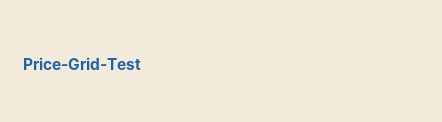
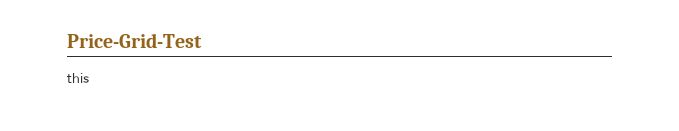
+ this

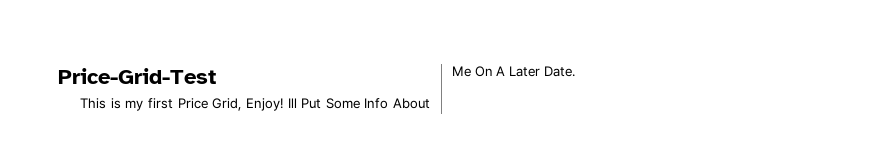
- this
+ This is my first Price Grid, Enjoy! Ill Put Some Info About Me On A Later Date.

